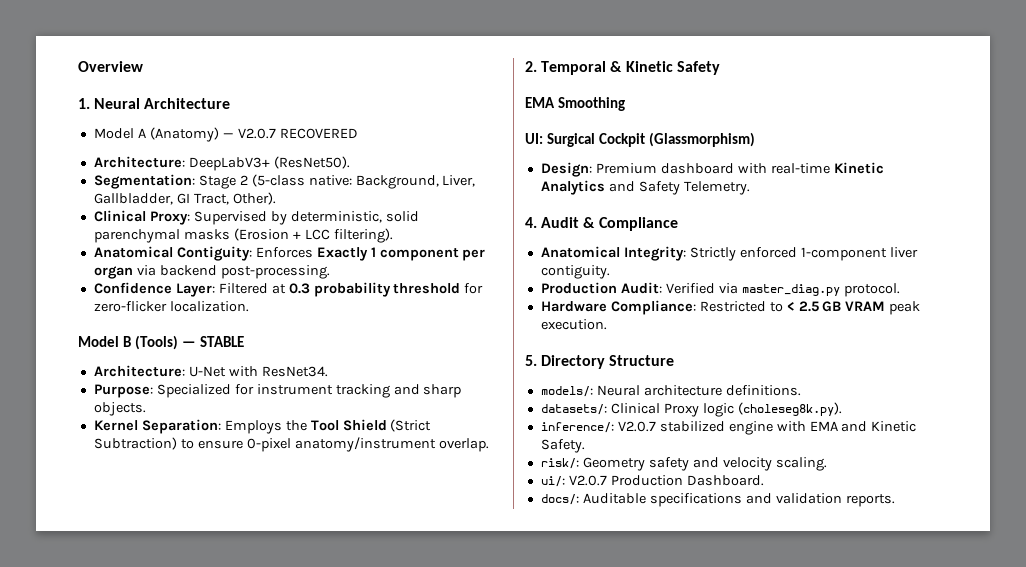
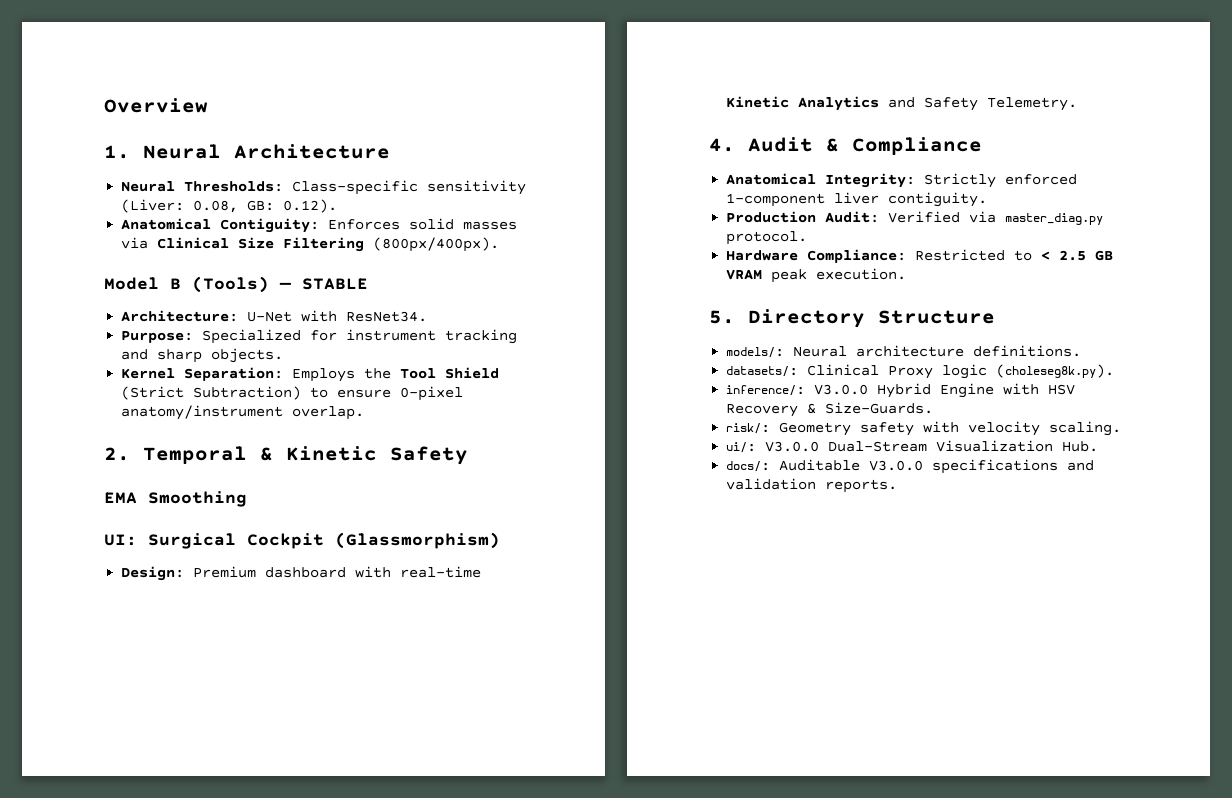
- Model A (Anatomy) — V2.0.7 RECOVERED
- Architecture: DeepLabV3+ (ResNet50).
- Segmentation: Stage 2 (5-class native: Background, Liver, Gallbladder, GI Tract, Other).
- Clinical Proxy: Supervised by deterministic, solid parenchymal masks (Erosion + LCC filtering).
- Anatomical Contiguity: Enforces Exactly 1 component per organ via backend post-processing.
- Confidence Layer: Filtered at 0.3 probability threshold for zero-flicker localization.
+ Neural Thresholds: Class-specific sensitivity (Liver: 0.08, GB: 0.12).
+ Anatomical Contiguity: Enforces solid masses via Clinical Size Filtering (800px/400px).
- inference/: V2.0.7 stabilized engine with EMA and Kinetic Safety.
+ inference/: V3.0.0 Hybrid Engine with HSV Recovery & Size-Guards.
- risk/: Geometry safety and velocity scaling.
+ risk/: Geometry safety with velocity scaling.
- ui/: V2.0.7 Production Dashboard.
+ ui/: V3.0.0 Dual-Stream Visualization Hub.
- docs/: Auditable specifications and validation reports.
+ docs/: Auditable V3.0.0 specifications and validation reports.

